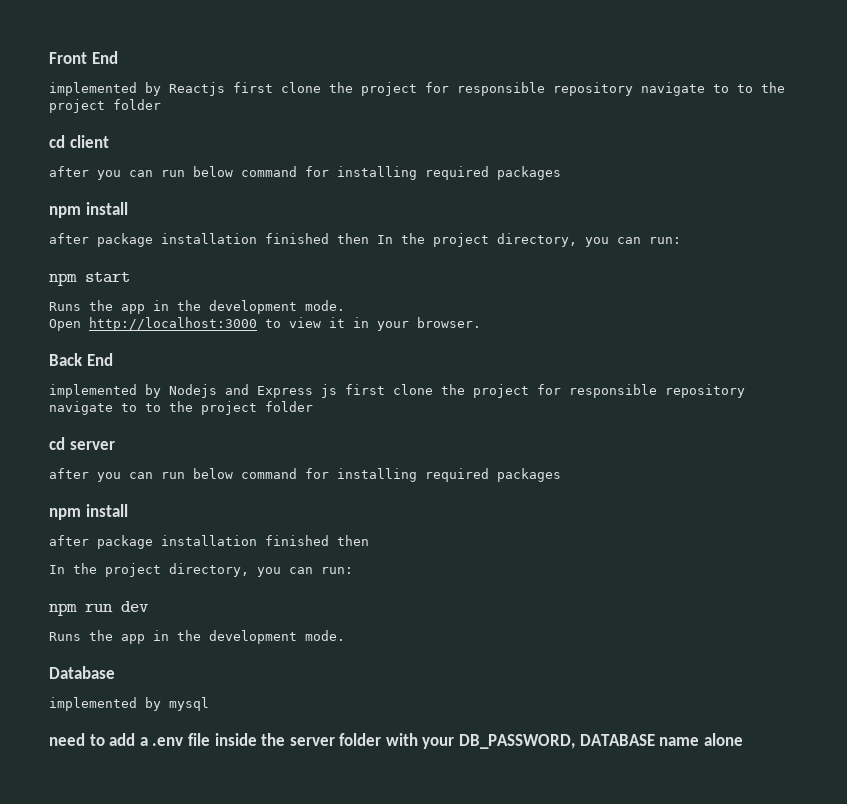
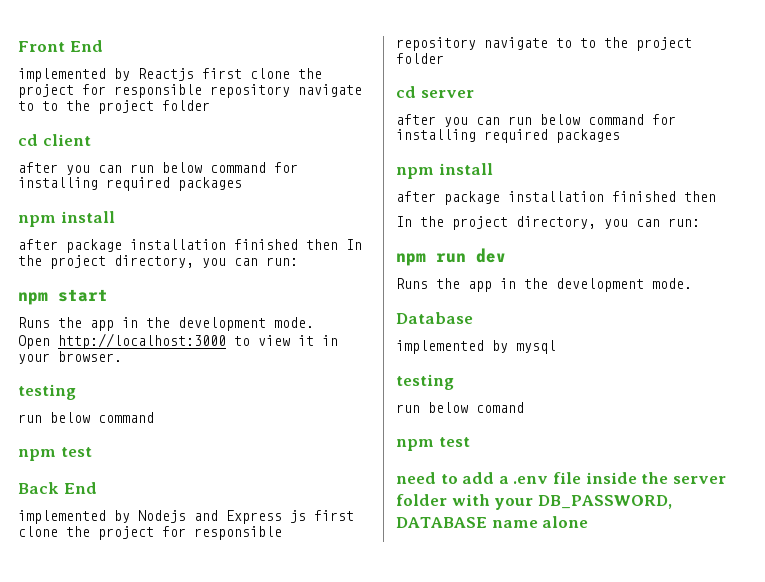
  Open http://localhost:3000 to view it in your browser.
+ testing
+ run below command
+ npm test
  implemented by mysql
+ testing
+ run below comand
+ npm test

